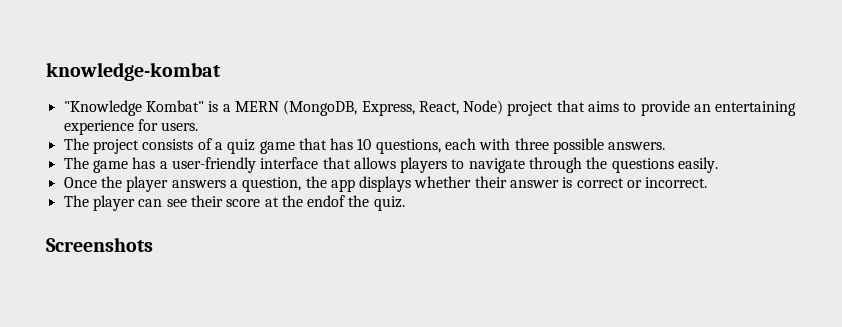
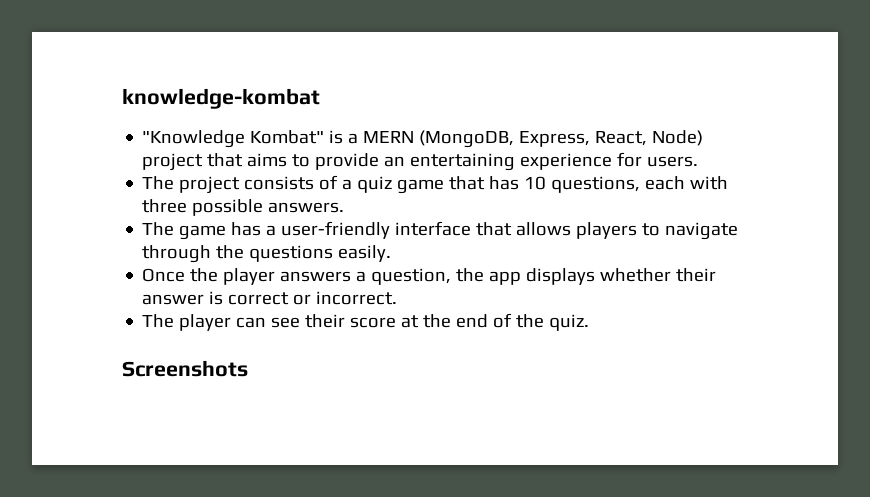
- The player can see their score at the endof the quiz.
+ The player can see their score at the end of the quiz.

